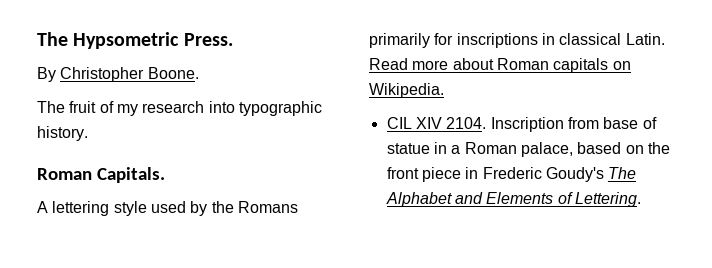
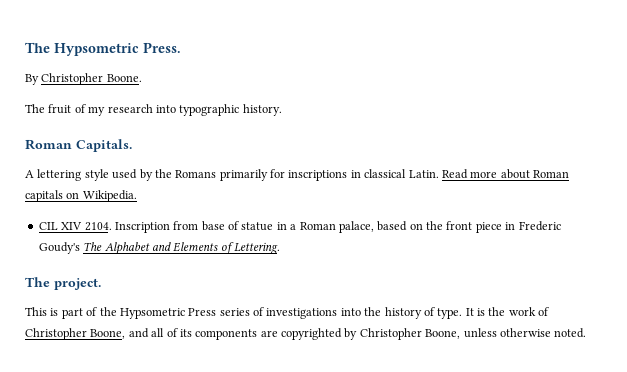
+ The project.
+ This is part of the Hypsometric Press series of investigations into the history of type. It is the work of Christopher Boone, and all of its components are copyrighted by Christopher Boone, unless otherwise noted.

